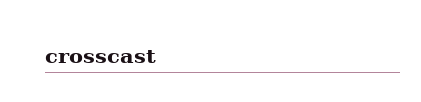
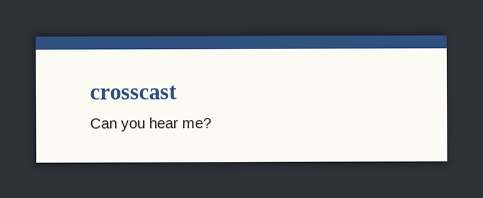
+ Can you hear me?

